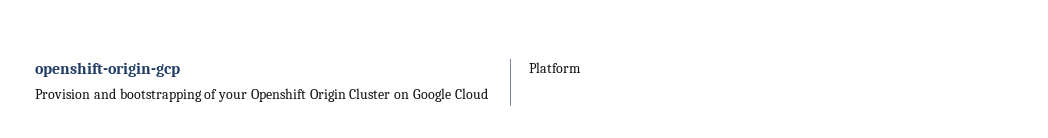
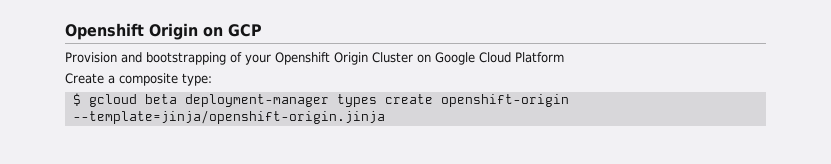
- openshift-origin-gcp
+ Openshift Origin on GCP
+ Create a composite type:
+ $ gcloud beta deployment-manager types create openshift-origin --template=jinja/openshift-origin.jinja

